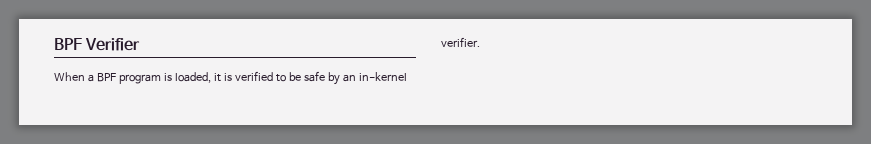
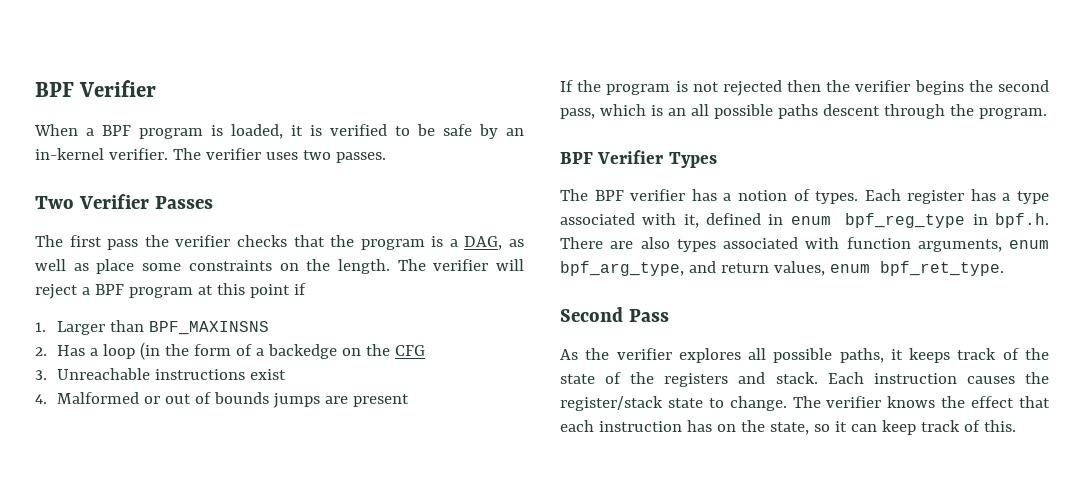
+ The verifier uses two passes.
+ Two Verifier Passes
+ The first pass the verifier checks that the program is a DAG, as well as place some constraints on the length. The verifier will reject a BPF program at this point if
+ 1. Larger than BPF_MAXINSNS
+ 2. Has a loop (in the form of a backedge on the CFG
+ 3. Unreachable instructions exist
+ 4. Malformed or out of bounds jumps are present
+ If the program is not rejected then the verifier begins the second pass, which is an all possible paths descent through the program.
+ BPF Verifier Types
+ The BPF verifier has a notion of types. Each register has a type associated with it, defined in enum bpf_reg_type in bpf.h. There are also types associated with function arguments, enum bpf_arg_type, and return values, enum bpf_ret_type.
+ Second Pass
+ As the verifier explores all possible paths, it keeps track of the state of the registers and stack. Each instruction causes the register/stack state to change. The verifier knows the effect that each instruction has on the state, so it can keep track of this.

